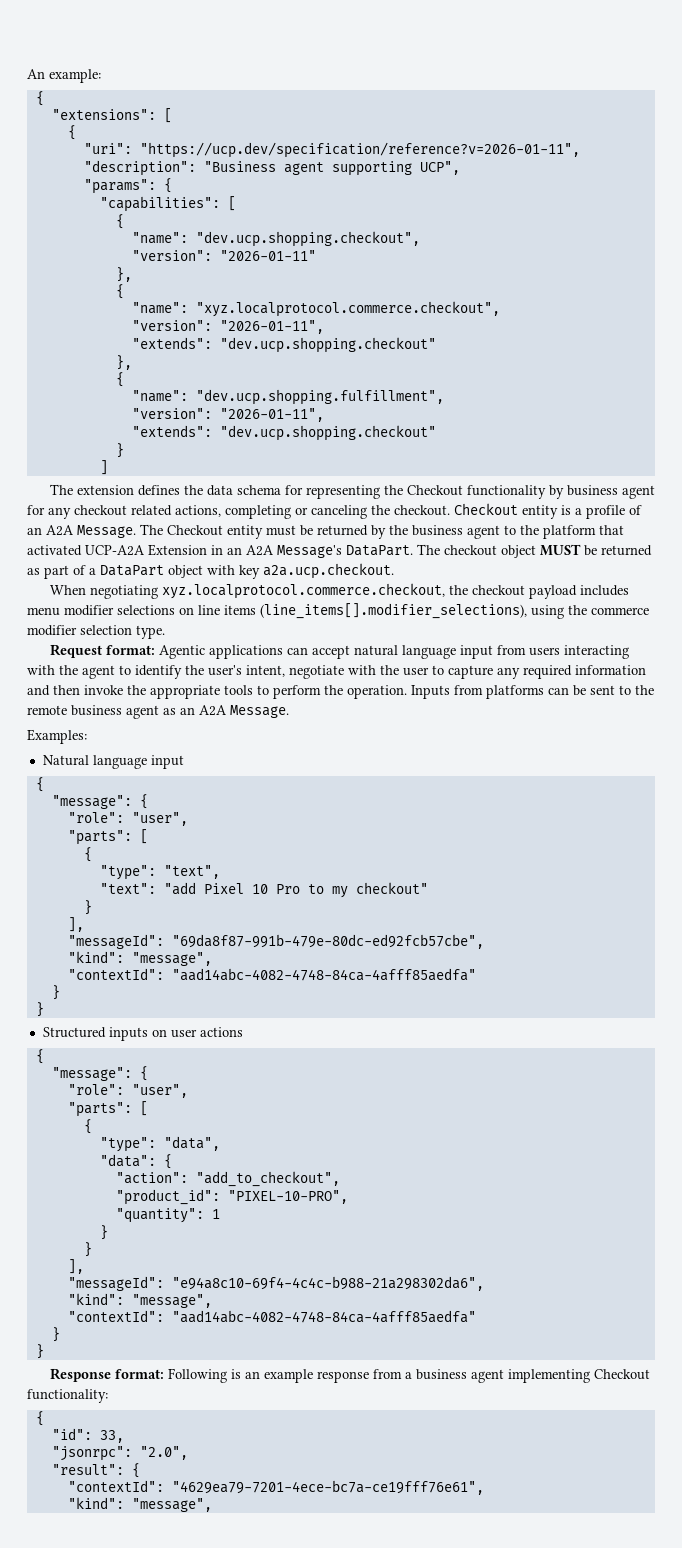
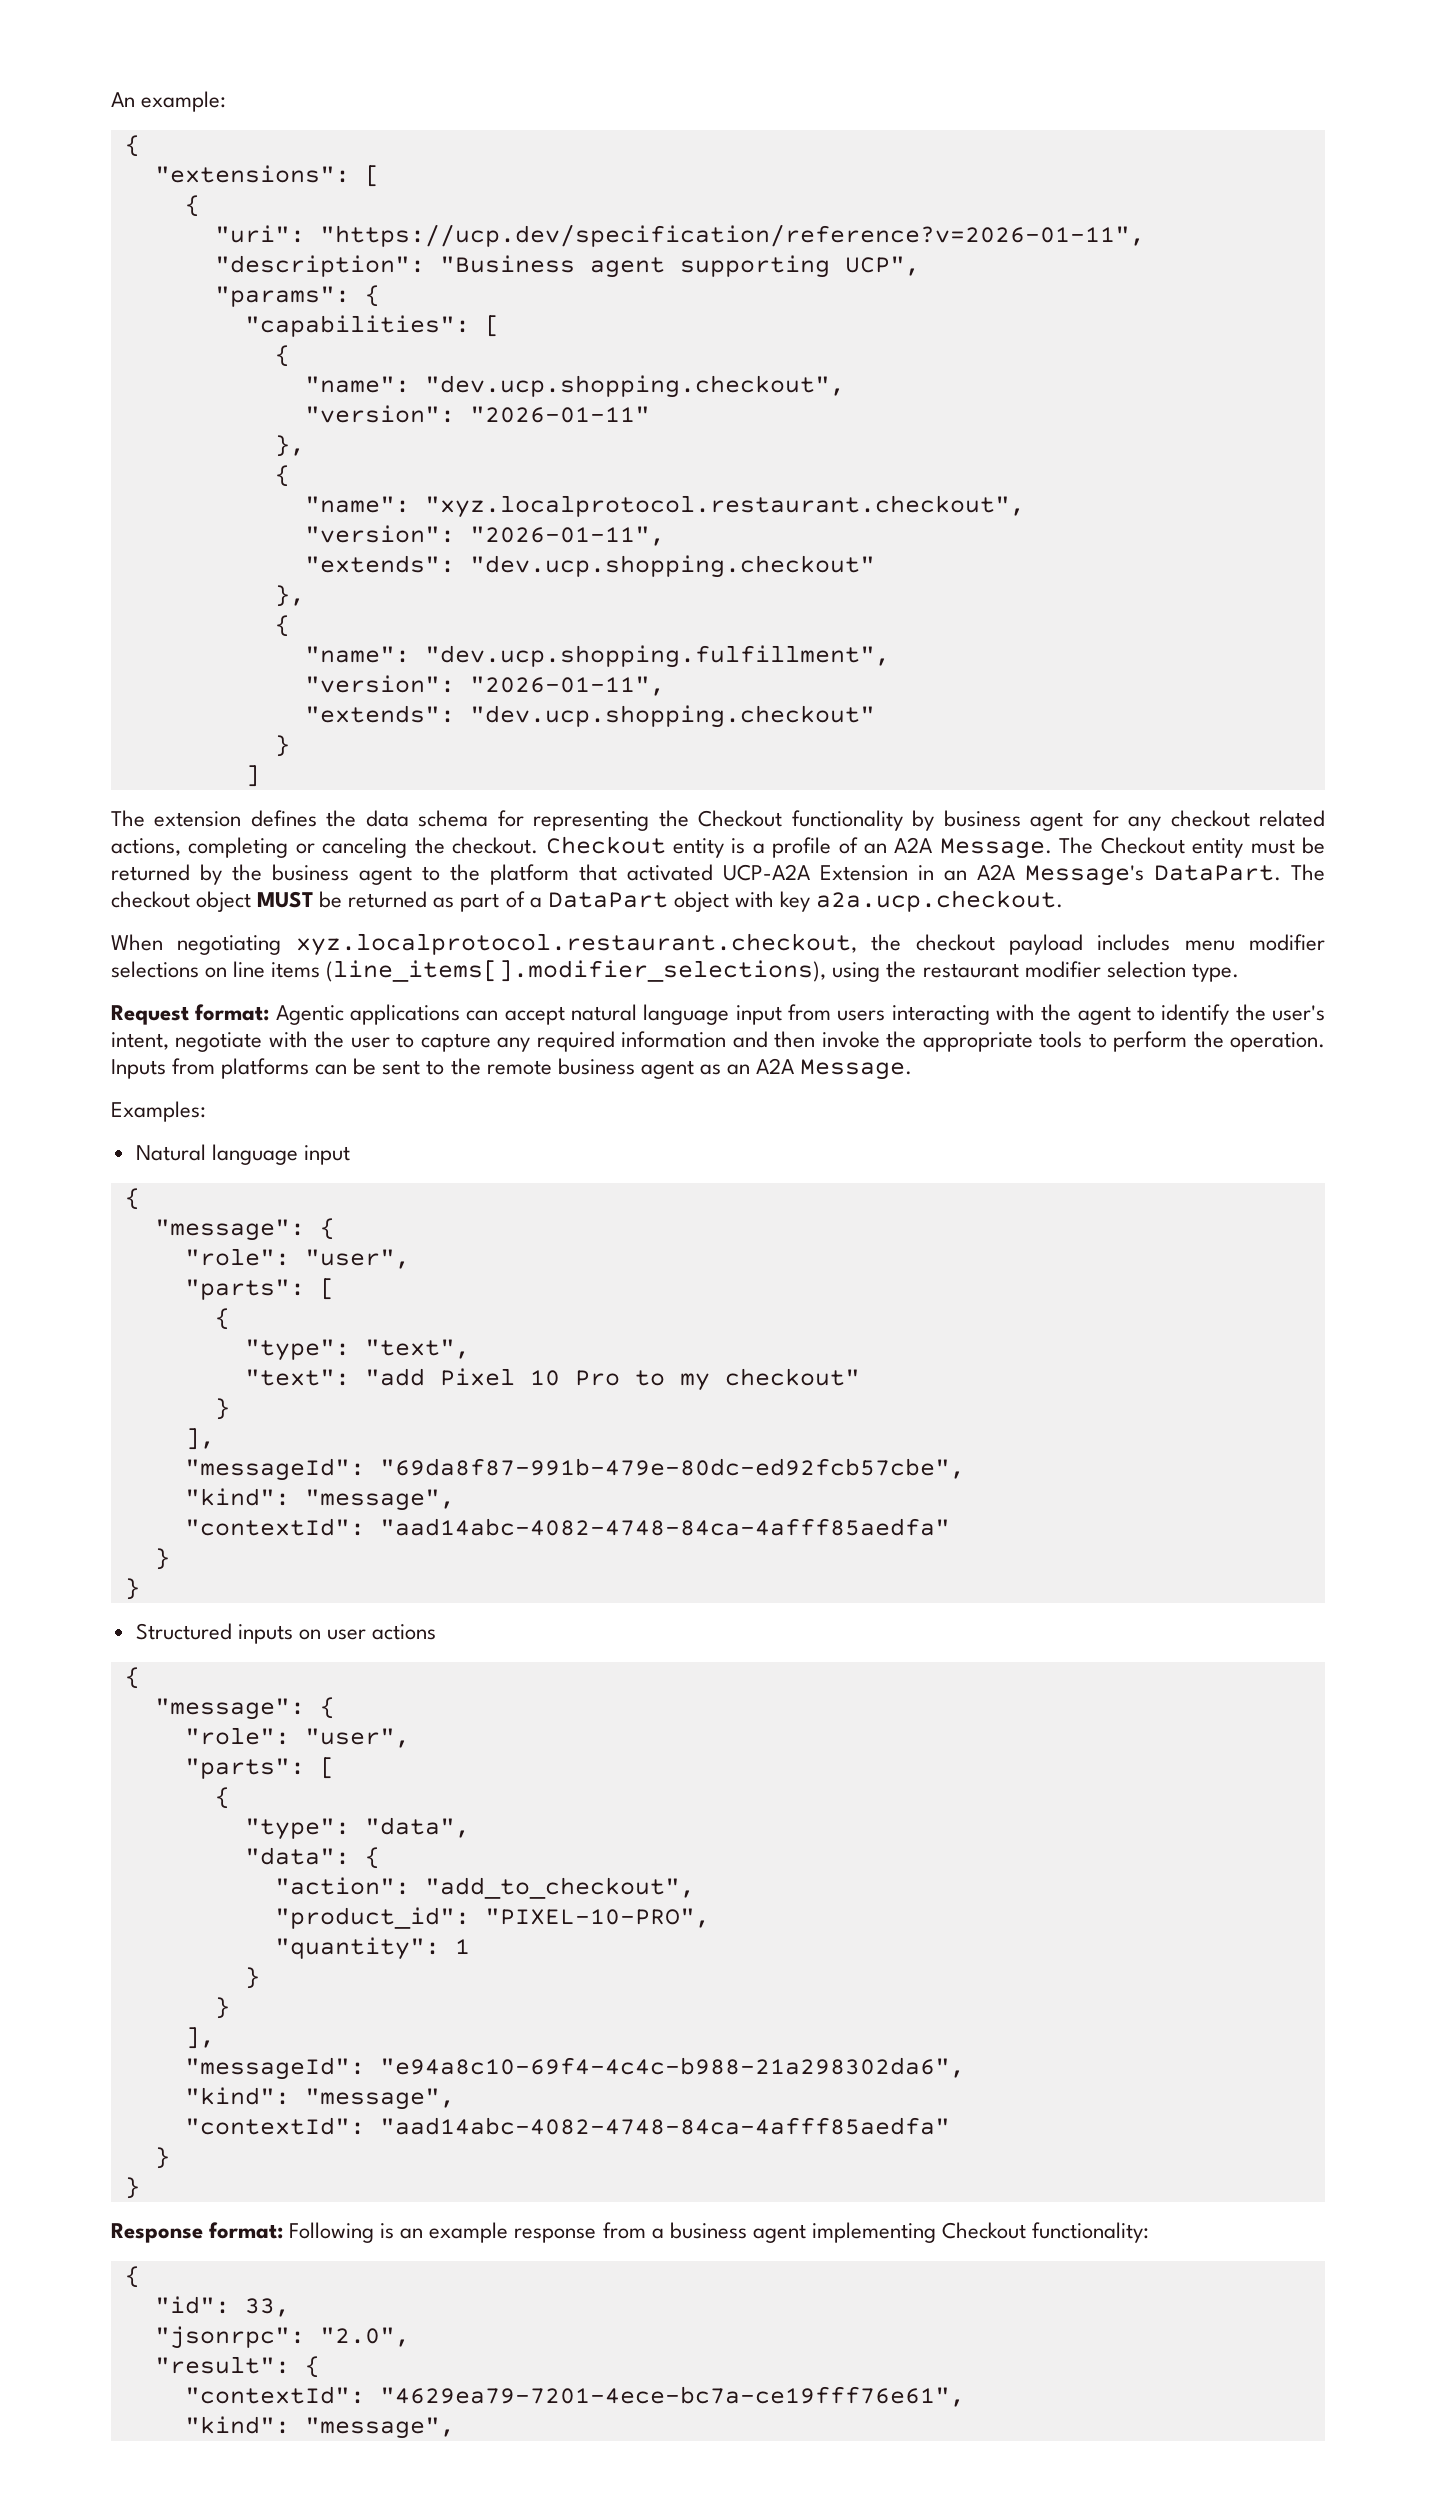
- "name": "xyz.localprotocol.commerce.checkout",
+ "name": "xyz.localprotocol.restaurant.checkout",
- When negotiating xyz.localprotocol.commerce.checkout, the checkout payload includes menu modifier selections on line items (line_items[].modifier_selections), using the commerce modifier selection type.
+ When negotiating xyz.localprotocol.restaurant.checkout, the checkout payload includes menu modifier selections on line items (line_items[].modifier_selections), using the restaurant modifier selection type.

